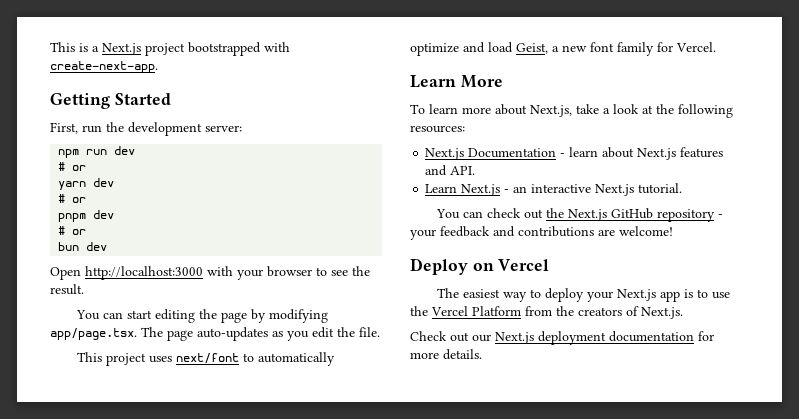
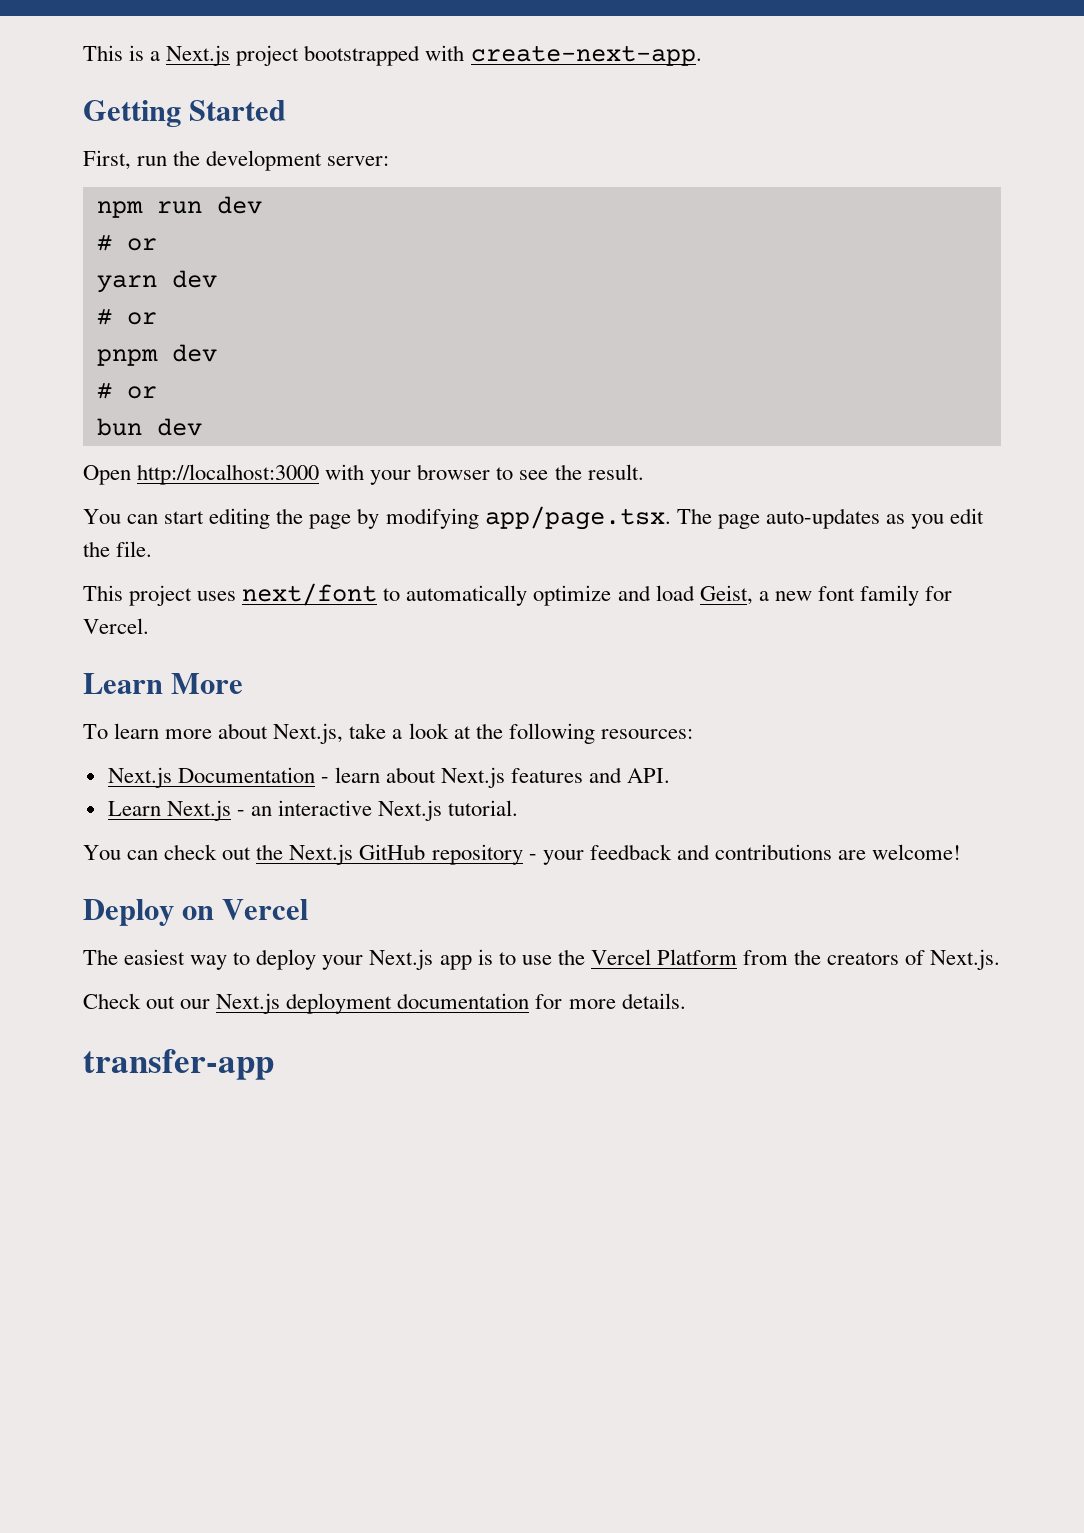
+ transfer-app

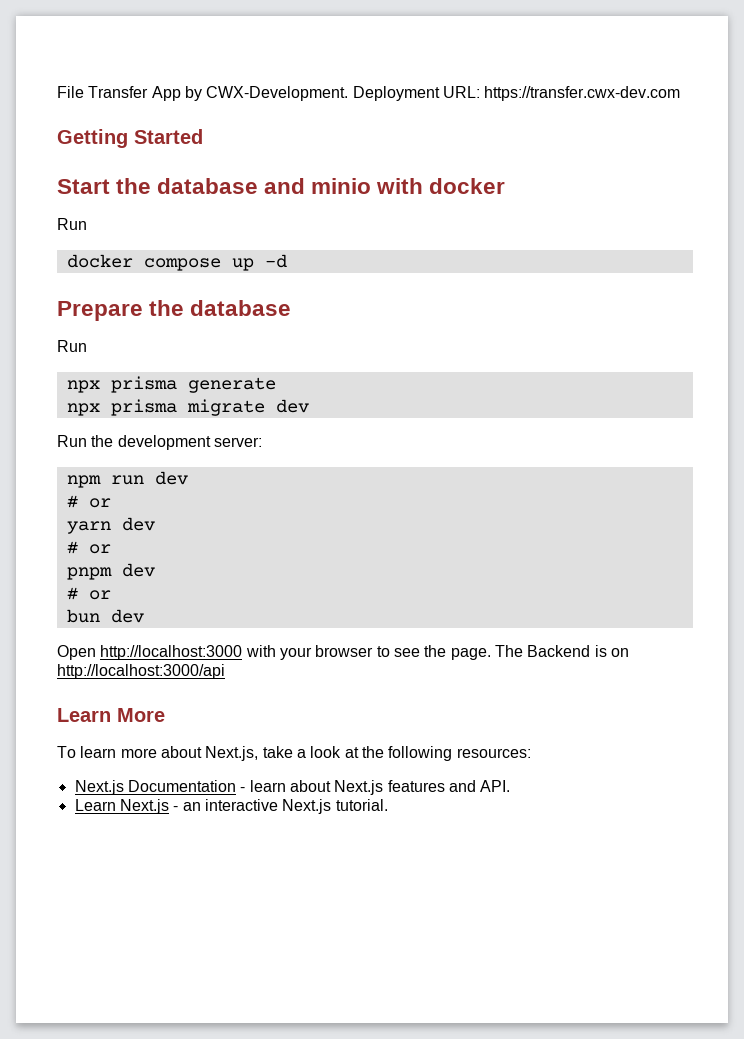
- This is a Next.js project bootstrapped with create-next-app.
+ File Transfer App by CWX-Development. Deployment URL: https://transfer.cwx-dev.com
  Getting Started
- First, run the development server:
+ Start the database and minio with docker
+ Run
+ docker compose up -d
+ Prepare the database
+ Run
+ npx prisma generate
+ npx prisma migrate dev
+ Run the development server:
- Open http://localhost:3000 with your browser to see the result.
- You can start editing the page by modifying app/page.tsx. The page auto-updates as you edit the file.
- This project uses next/font to automatically optimize and load Geist, a new font family for Vercel.
+ Open http://localhost:3000 with your browser to see the page. The Backend is on http://localhost:3000/api
- You can check out the Next.js GitHub repository - your feedback and contributions are welcome!
- Deploy on Vercel
- The easiest way to deploy your Next.js app is to use the Vercel Platform from the creators of Next.js.
- Check out our Next.js deployment documentation for more details.
- transfer-app

